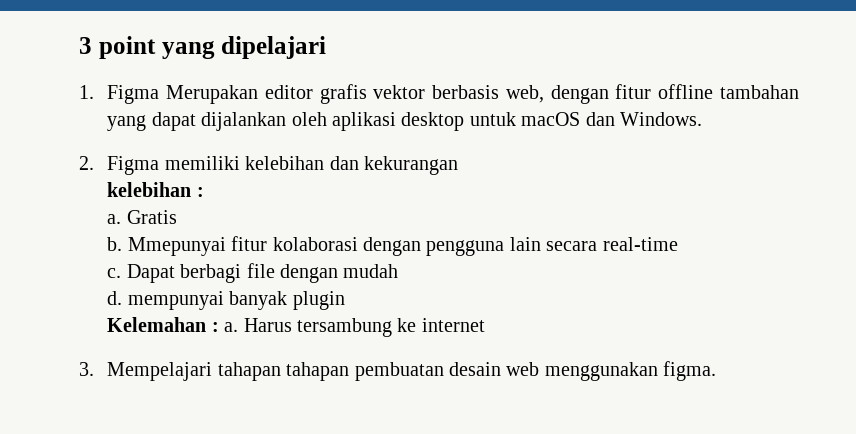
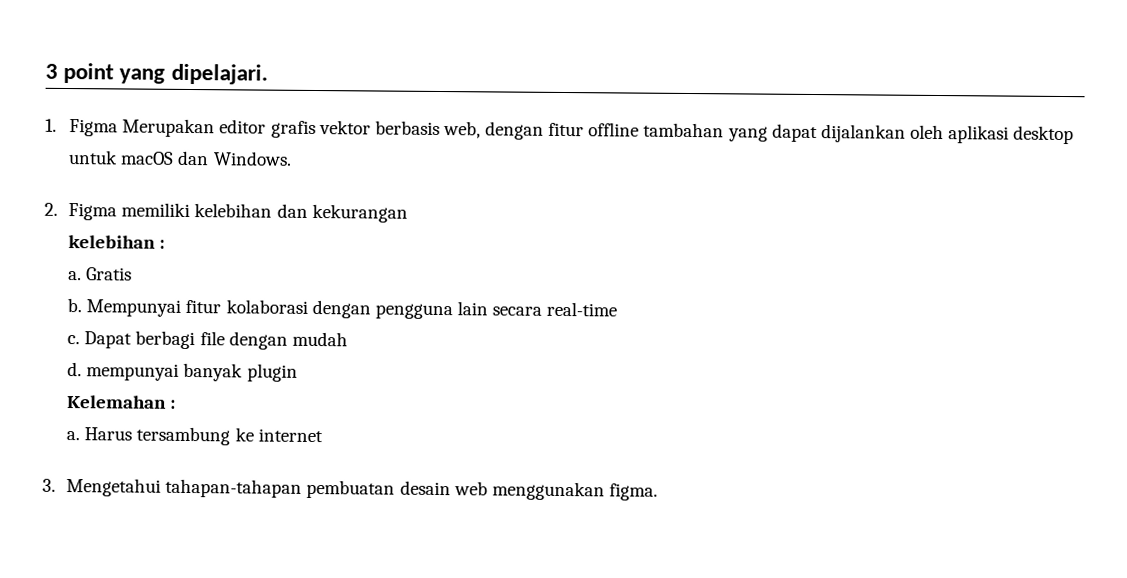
- 3 point yang dipelajari
+ 3 point yang dipelajari.
- Mmepunyai fitur kolaborasi dengan pengguna lain secara real-time
+ Mempunyai fitur kolaborasi dengan pengguna lain secara real-time
- Kelemahan : a.
+ Kelemahan :
+ a.
- 3. Mempelajari tahapan tahapan pembuatan desain web menggunakan figma.
+ 3. Mengetahui tahapan-tahapan pembuatan desain web menggunakan figma.

